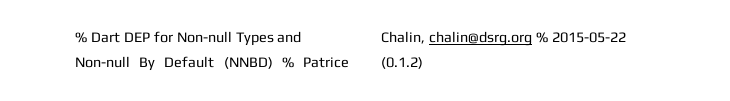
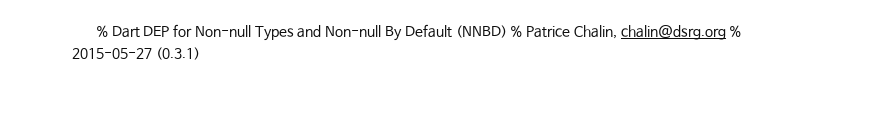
- % Dart DEP for Non-null Types and Non-null By Default (NNBD) % Patrice Chalin, chalin@dsrg.org % 2015-05-22 (0.1.2)
+ % Dart DEP for Non-null Types and Non-null By Default (NNBD) % Patrice Chalin, chalin@dsrg.org % 2015-05-27 (0.3.1)

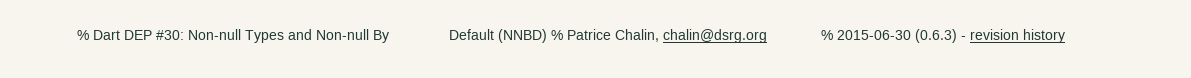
- % Dart DEP for Non-null Types and Non-null By Default (NNBD) % Patrice Chalin, chalin@dsrg.org % 2015-05-27 (0.3.1)
+ % Dart DEP #30: Non-null Types and Non-null By Default (NNBD) % Patrice Chalin, chalin@dsrg.org % 2015-06-30 (0.6.3) - revision history

